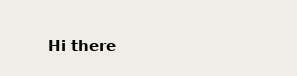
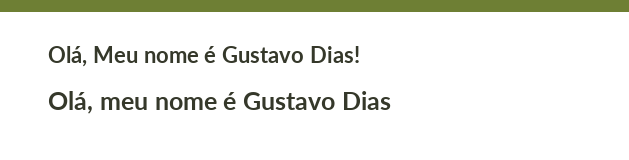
- Hi there
+ Olá, Meu nome é Gustavo Dias!
+ Olá, meu nome é Gustavo Dias

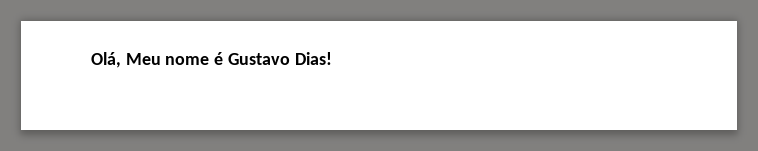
- Olá, meu nome é Gustavo Dias

